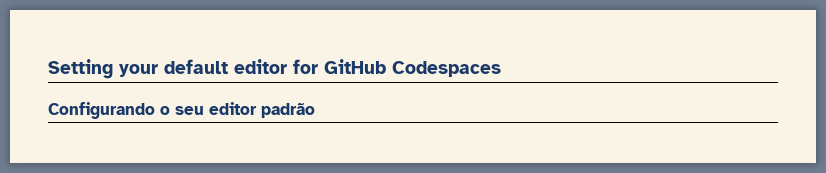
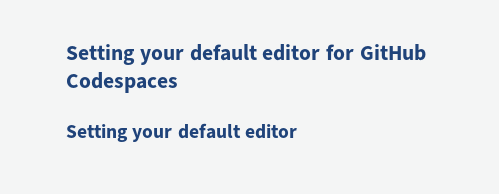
  Setting your default editor for GitHub Codespaces
- Configurando o seu editor padrão
+ Setting your default editor

